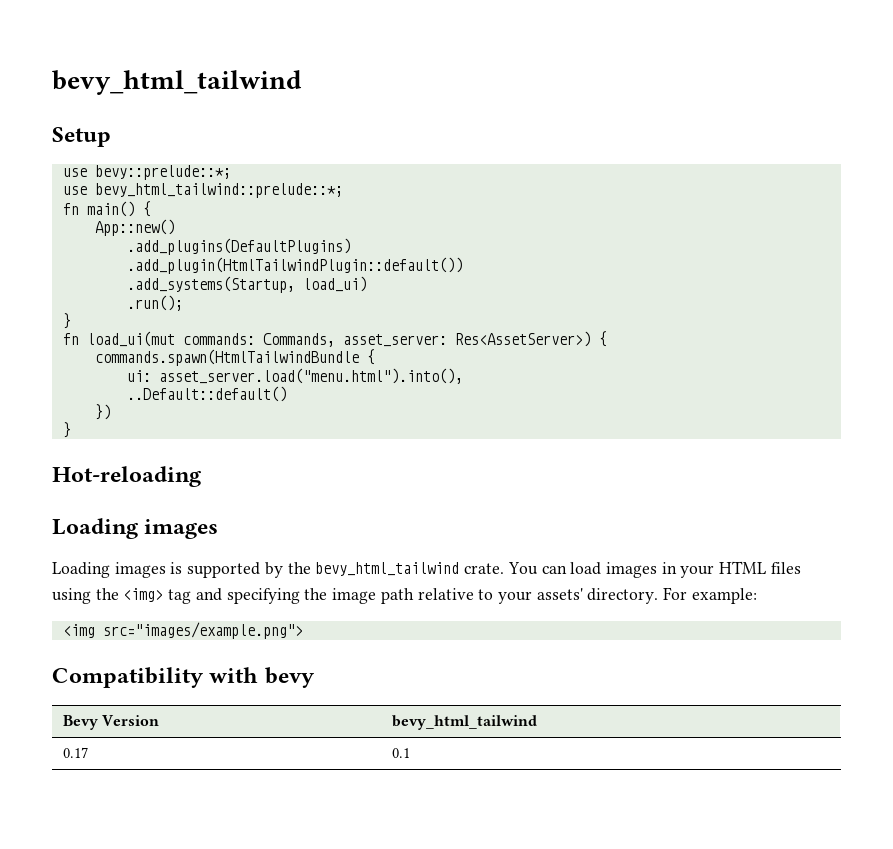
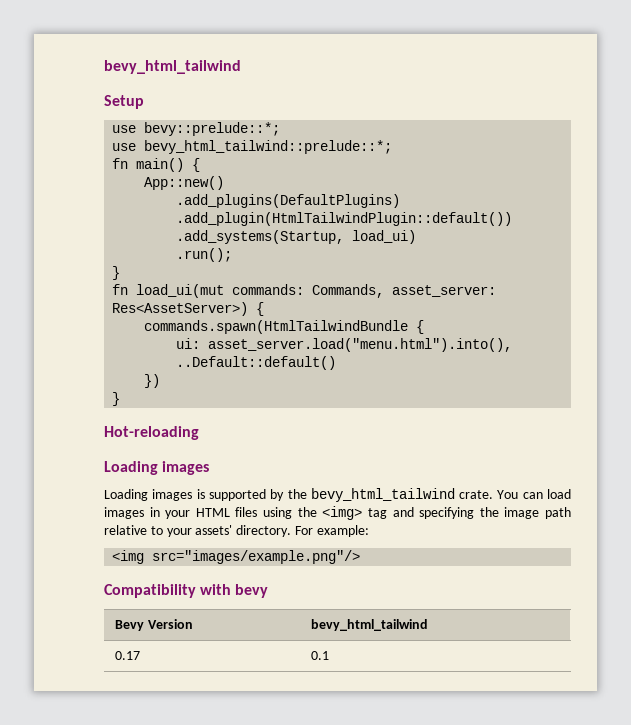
- <img src="images/example.png">
+ <img src="images/example.png"/>

